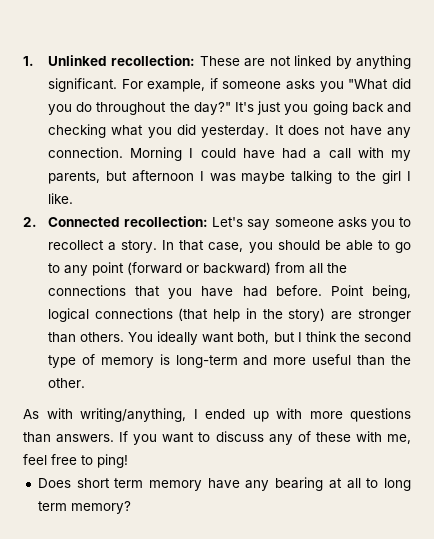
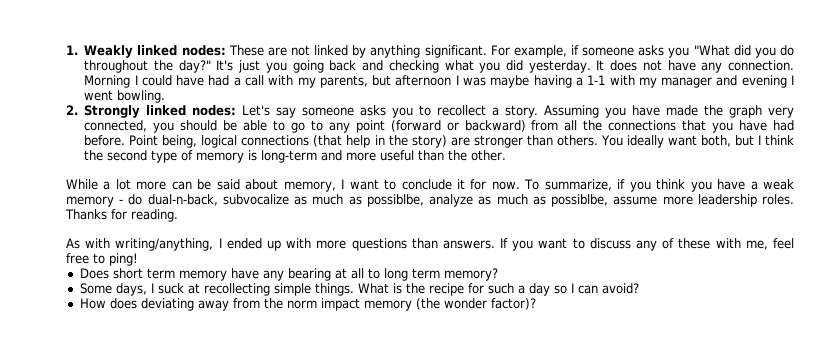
- 1. Unlinked recollection: These are not linked by anything significant.
+ 1. Weakly linked nodes: These are not linked by anything significant.
- Morning I could have had a call with my parents, but afternoon I was maybe talking to the girl I like.
- 2. Connected recollection: Let's say someone asks you to recollect a story.
+ Morning I could have had a call with my parents, but afternoon I was maybe having a 1-1 with my manager and evening I went bowling.
+ 2. Strongly linked nodes: Let's say someone asks you to recollect a story.
- In that case, you should be able to go to any point (forward or backward) from all the connections that you have had before.
+ Assuming you have made the graph very connected, you should be able to go to any point (forward or backward) from all the connections that you have had before.
+ While a lot more can be said about memory, I want to conclude it for now. To summarize, if you think you have a weak memory - do dual-n-back, subvocalize as much as possiblbe, analyze as much as possiblbe, assume more leadership roles. Thanks for reading.
+ Some days, I suck at recollecting simple things. What is the recipe for such a day so I can avoid?
+ How does deviating away from the norm impact memory (the wonder factor)?

